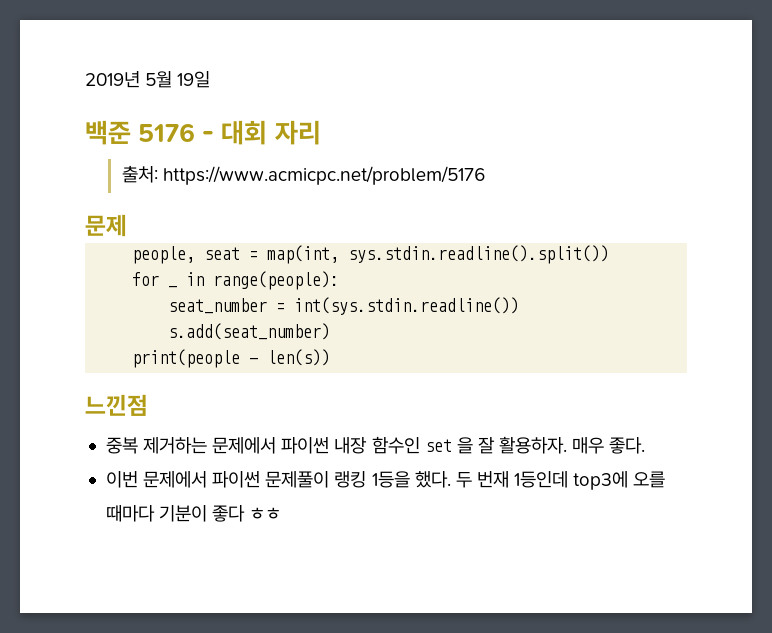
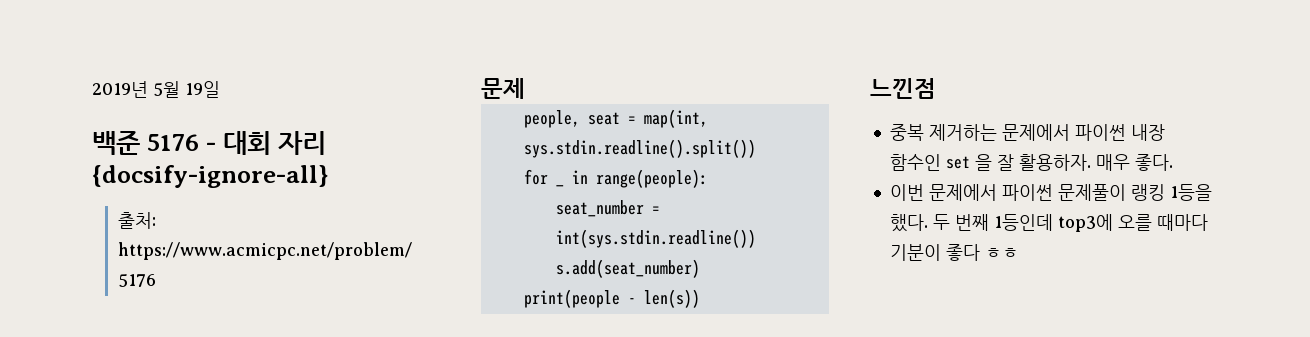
- 백준 5176 - 대회 자리
+ 백준 5176 - 대회 자리 {docsify-ignore-all}
- 두 번재 1등인데 top3에 오를 때마다 기분이 좋다 ㅎㅎ
+ 두 번째 1등인데 top3에 오를 때마다 기분이 좋다 ㅎㅎ

